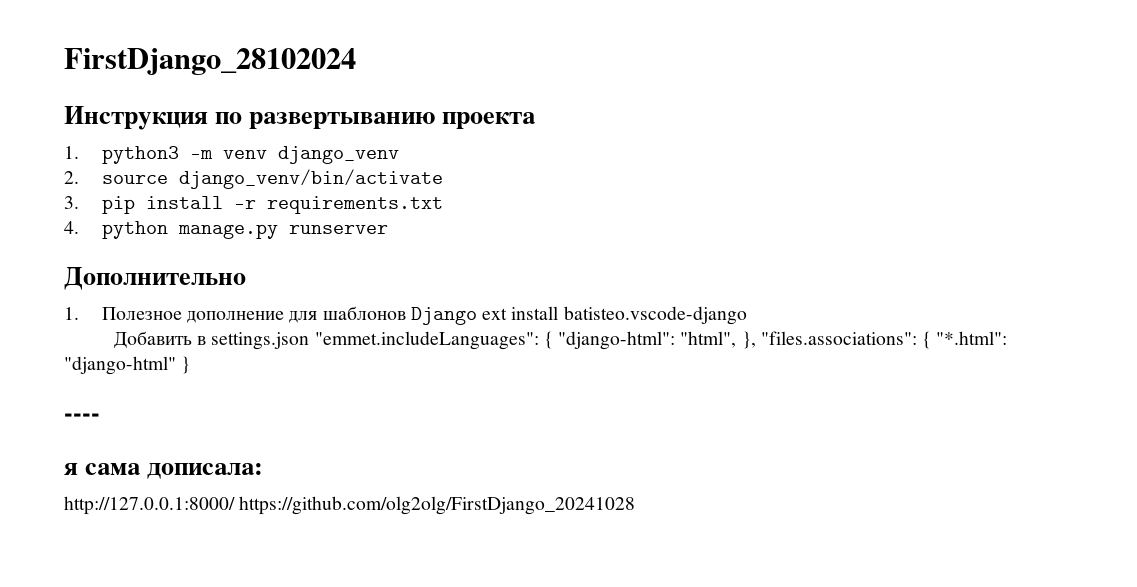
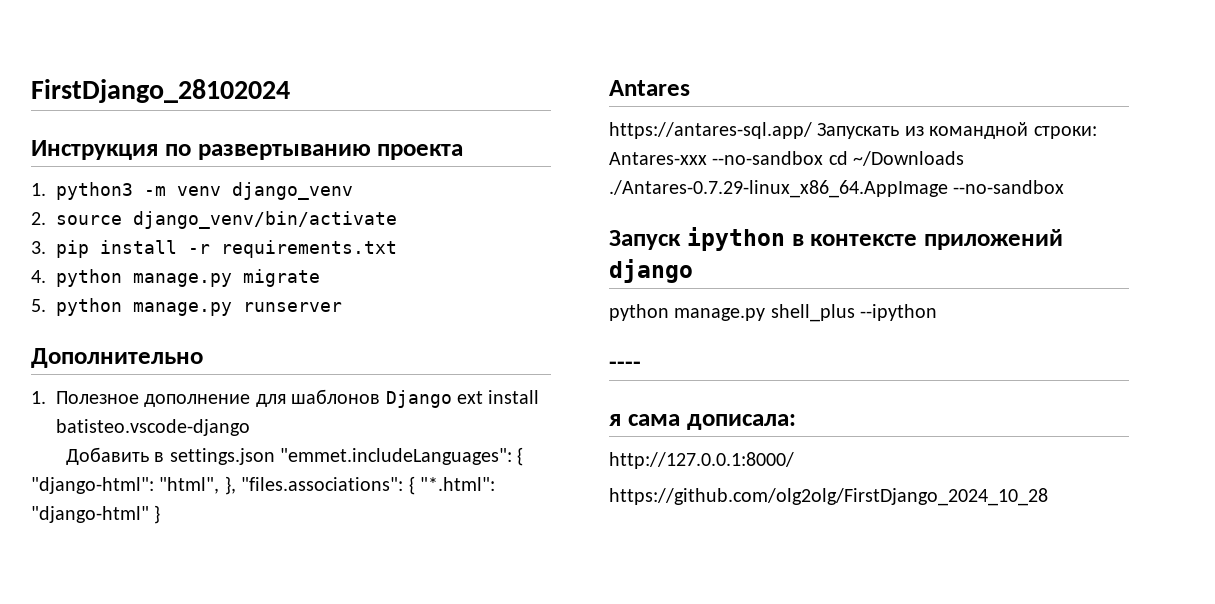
- 4. python manage.py runserver
+ 4. python manage.py migrate
+ 5. python manage.py runserver
+ Antares
+ https://antares-sql.app/ Запускать из командной строки: Antares-xxx --no-sandbox cd ~/Downloads ./Antares-0.7.29-linux_x86_64.AppImage --no-sandbox
+ Запуск ipython в контексте приложений django
+ python manage.py shell_plus --ipython
- http://127.0.0.1:8000/ https://github.com/olg2olg/FirstDjango_20241028
+ http://127.0.0.1:8000/
+ https://github.com/olg2olg/FirstDjango_2024_10_28

